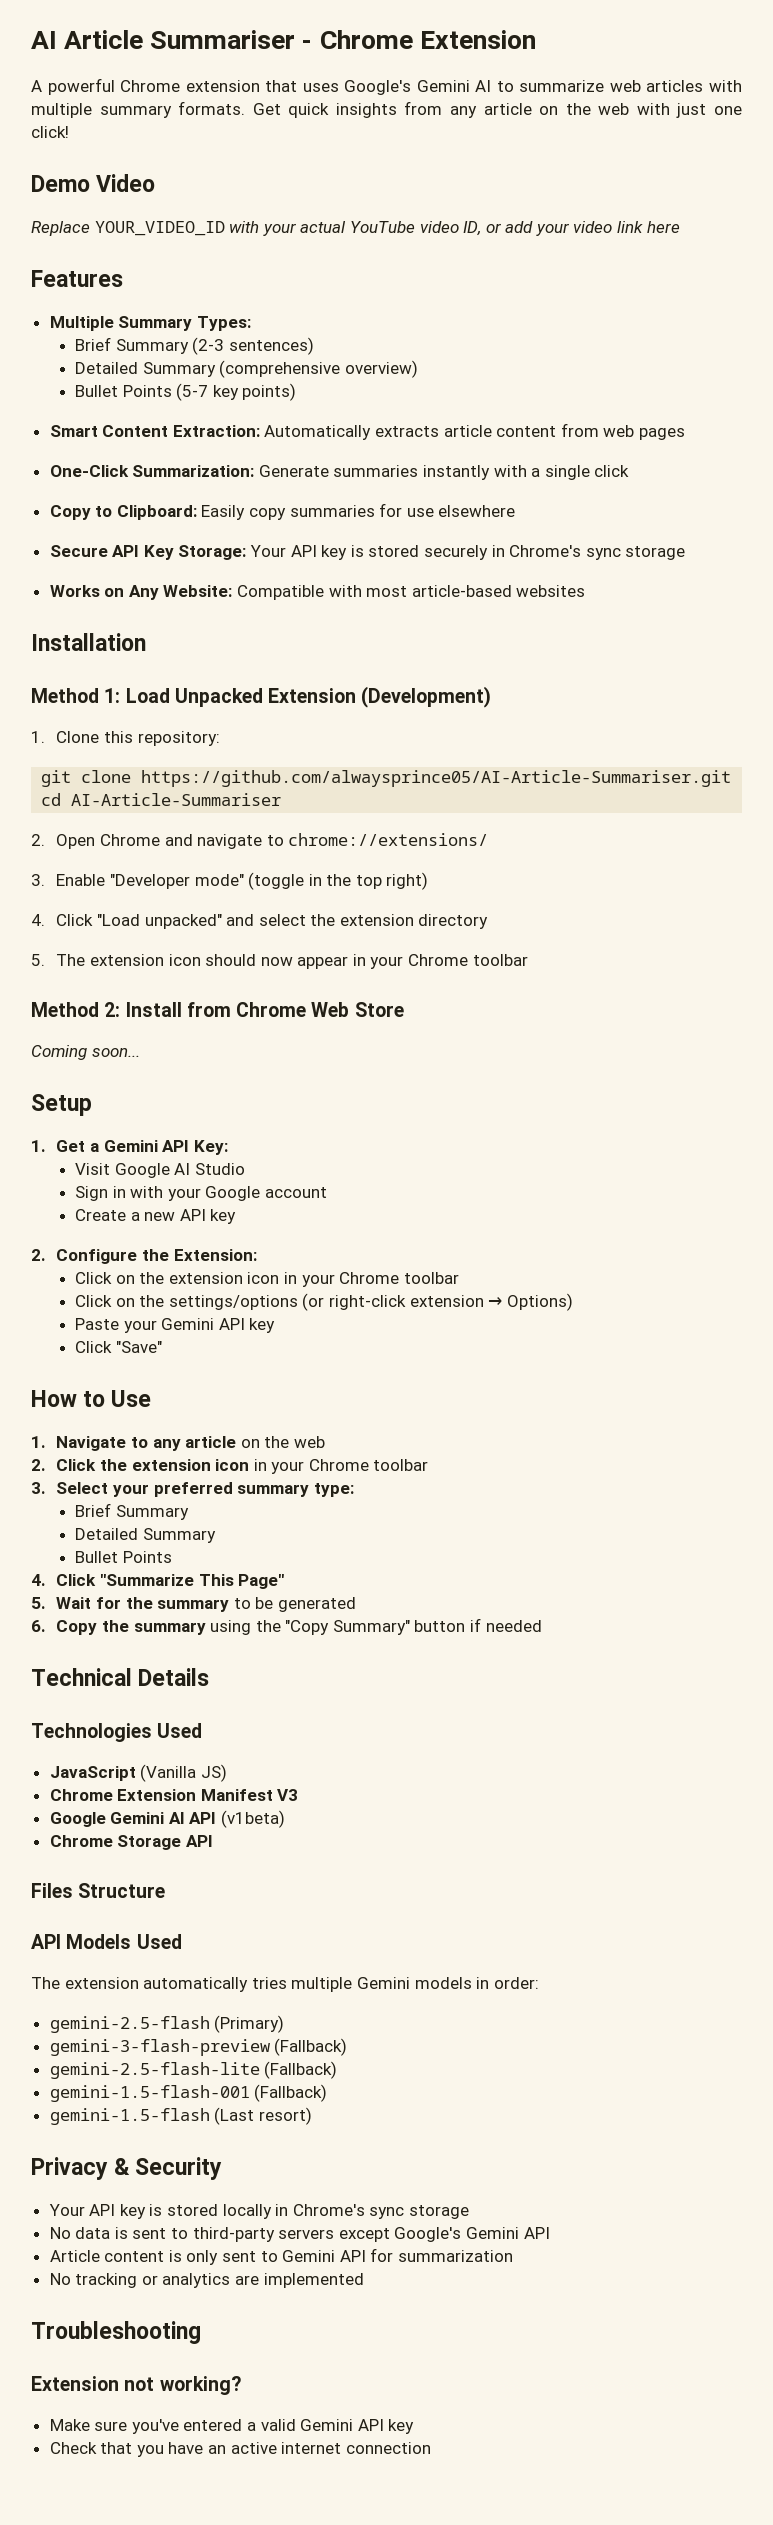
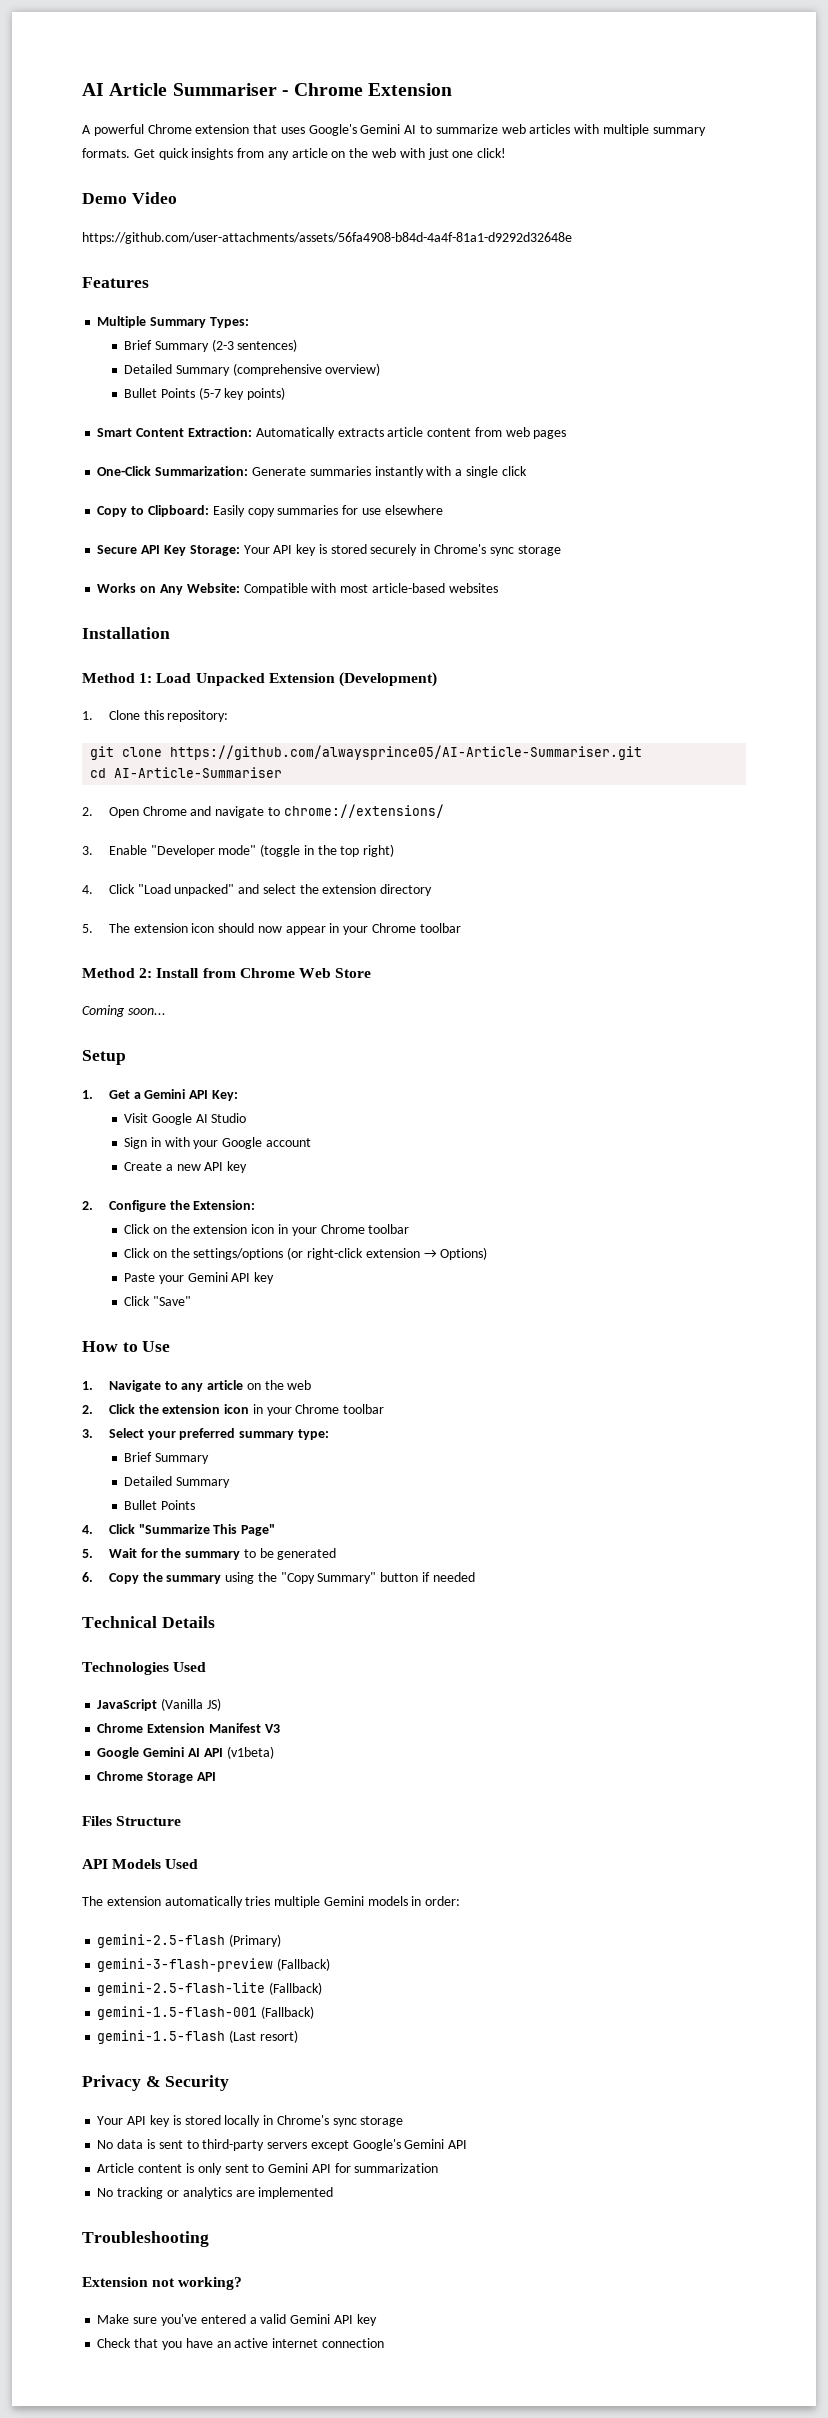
- Replace YOUR_VIDEO_ID with your actual YouTube video ID, or add your video link here
+ https://github.com/user-attachments/assets/56fa4908-b84d-4a4f-81a1-d9292d32648e

